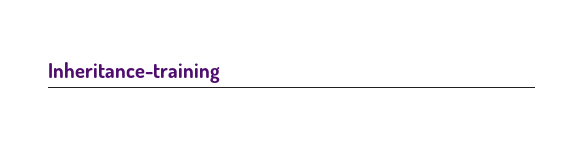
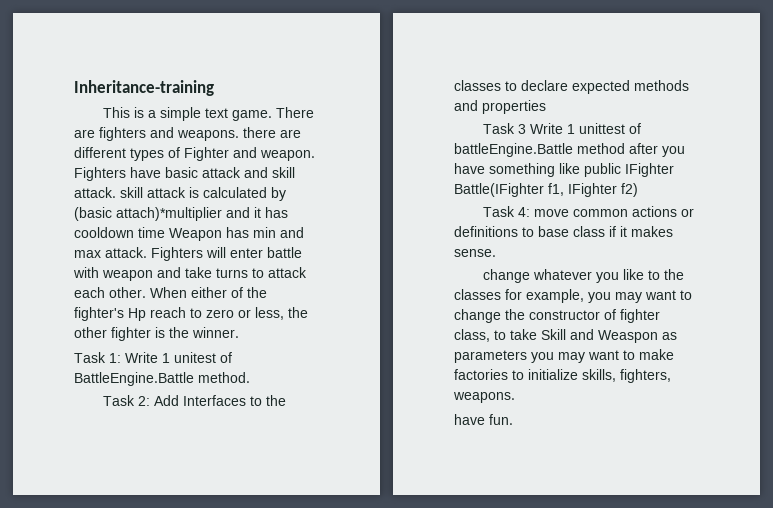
+ This is a simple text game. There are fighters and weapons. there are different types of Fighter and weapon. Fighters have basic attack and skill attack. skill attack is calculated by (basic attach)*multiplier and it has cooldown time Weapon has min and max attack. Fighters will enter battle with weapon and take turns to attack each other. When either of the fighter's Hp reach to zero or less, the other fighter is the winner.
+ Task 1: Write 1 unitest of BattleEngine.Battle method.
+ Task 2: Add Interfaces to the classes to declare expected methods and properties
+ Task 3 Write 1 unittest of battleEngine.Battle method after you have something like public IFighter Battle(IFighter f1, IFighter f2)
+ Task 4: move common actions or definitions to base class if it makes sense.
+ change whatever you like to the classes for example, you may want to change the constructor of fighter class, to take Skill and Weaspon as parameters you may want to make factories to initialize skills, fighters, weapons.
+ have fun.

